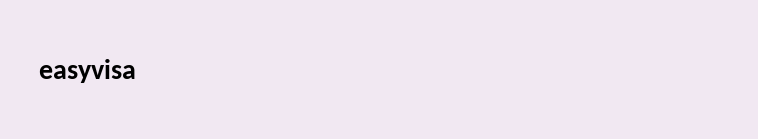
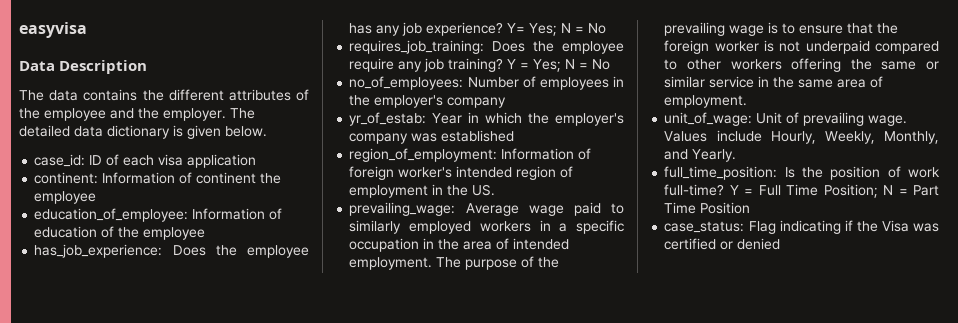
+ Data Description
+ The data contains the different attributes of the employee and the employer. The detailed data dictionary is given below.
+ case_id: ID of each visa application
+ continent: Information of continent the employee
+ education_of_employee: Information of education of the employee
+ has_job_experience: Does the employee has any job experience? Y= Yes; N = No
+ requires_job_training: Does the employee require any job training? Y = Yes; N = No
+ no_of_employees: Number of employees in the employer's company
+ yr_of_estab: Year in which the employer's company was established
+ region_of_employment: Information of foreign worker's intended region of employment in the US.
+ prevailing_wage: Average wage paid to similarly employed workers in a specific occupation in the area of intended employment. The purpose of the prevailing wage is to ensure that the foreign worker is not underpaid compared to other workers offering the same or similar service in the same area of employment.
+ unit_of_wage: Unit of prevailing wage. Values include Hourly, Weekly, Monthly, and Yearly.
+ full_time_position: Is the position of work full-time? Y = Full Time Position; N = Part Time Position
+ case_status: Flag indicating if the Visa was certified or denied

